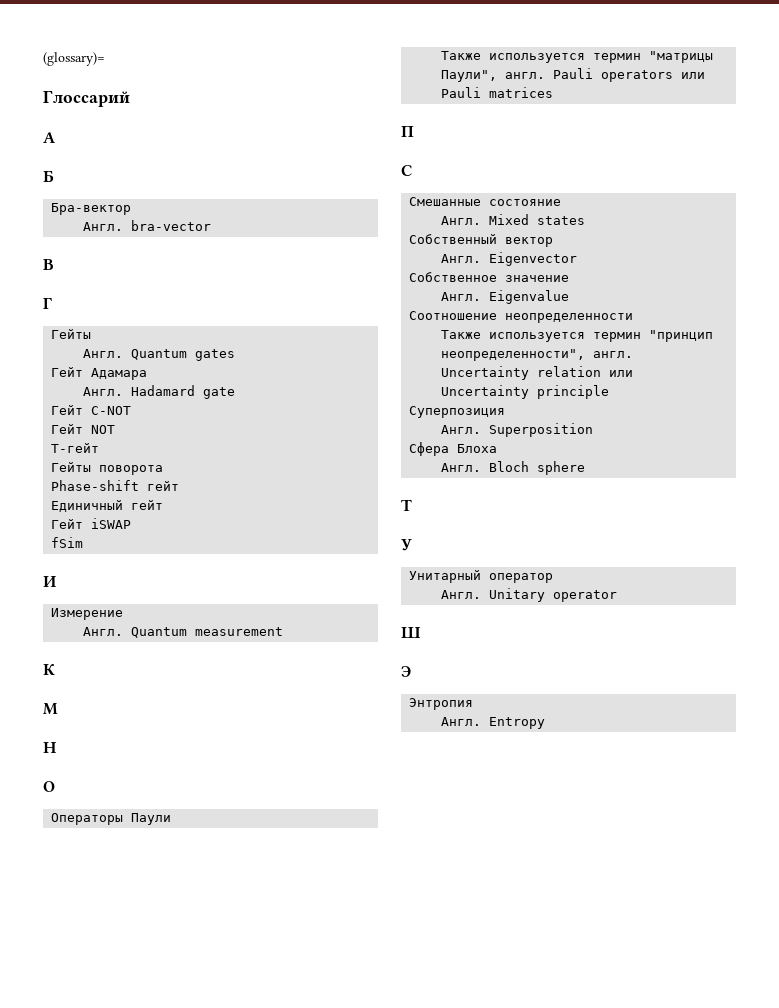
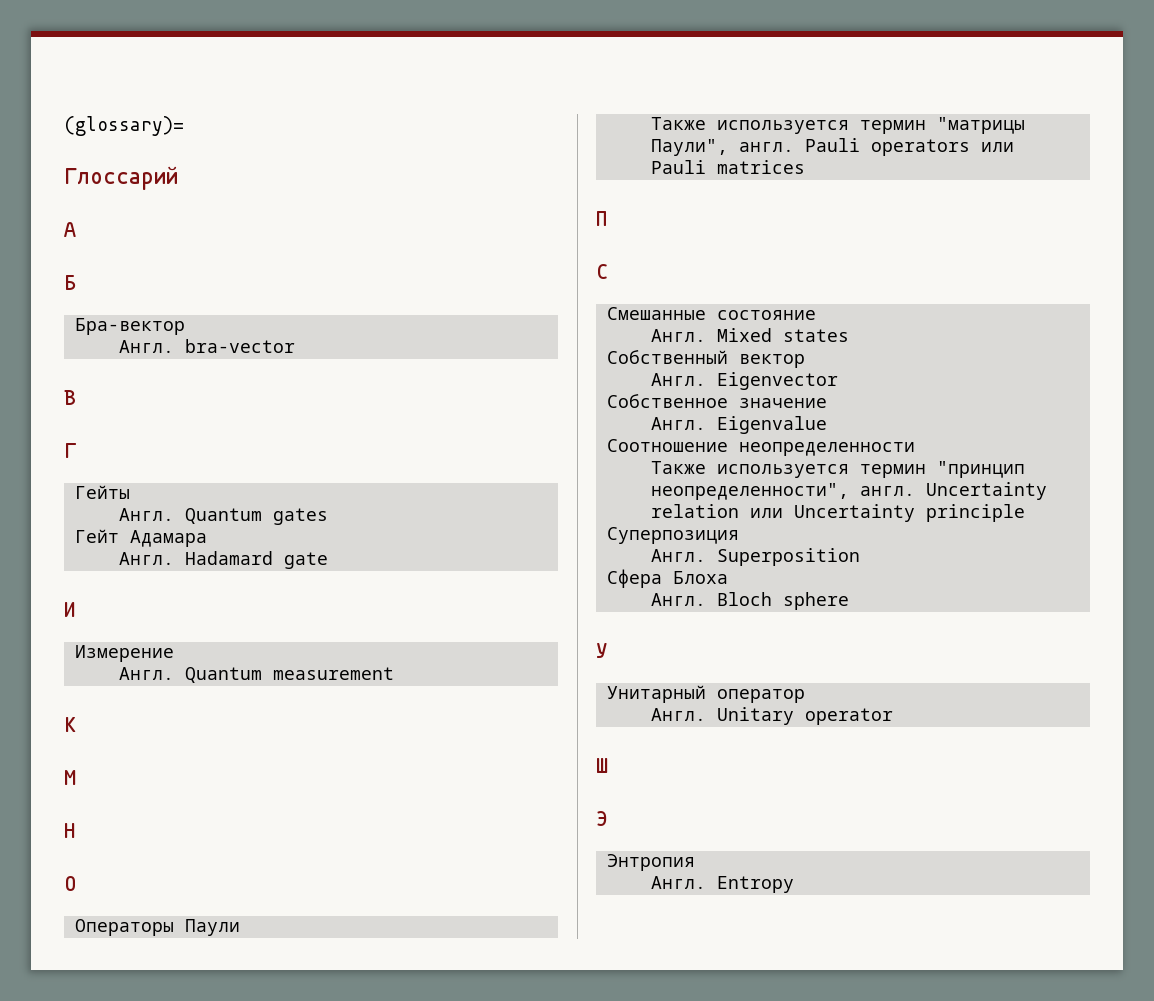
- Гейт C-NOT
- Гейт NOT
- T-гейт
- Гейты поворота
- Phase-shift гейт
- Единичный гейт
- Гейт iSWAP
- fSim
- Т

